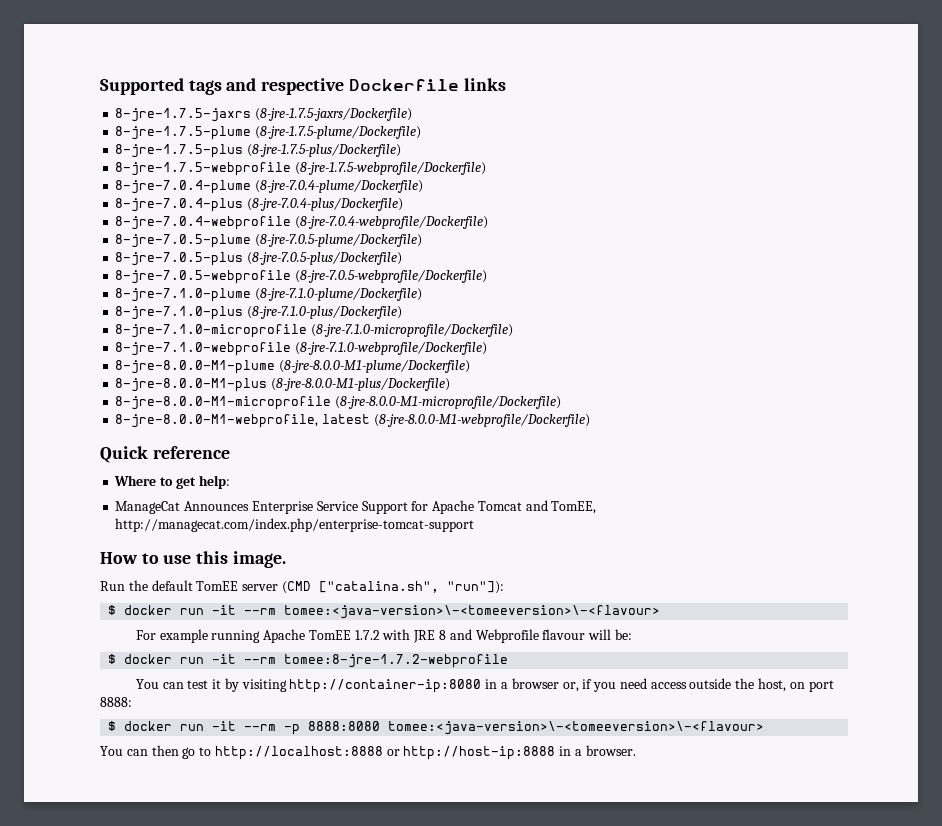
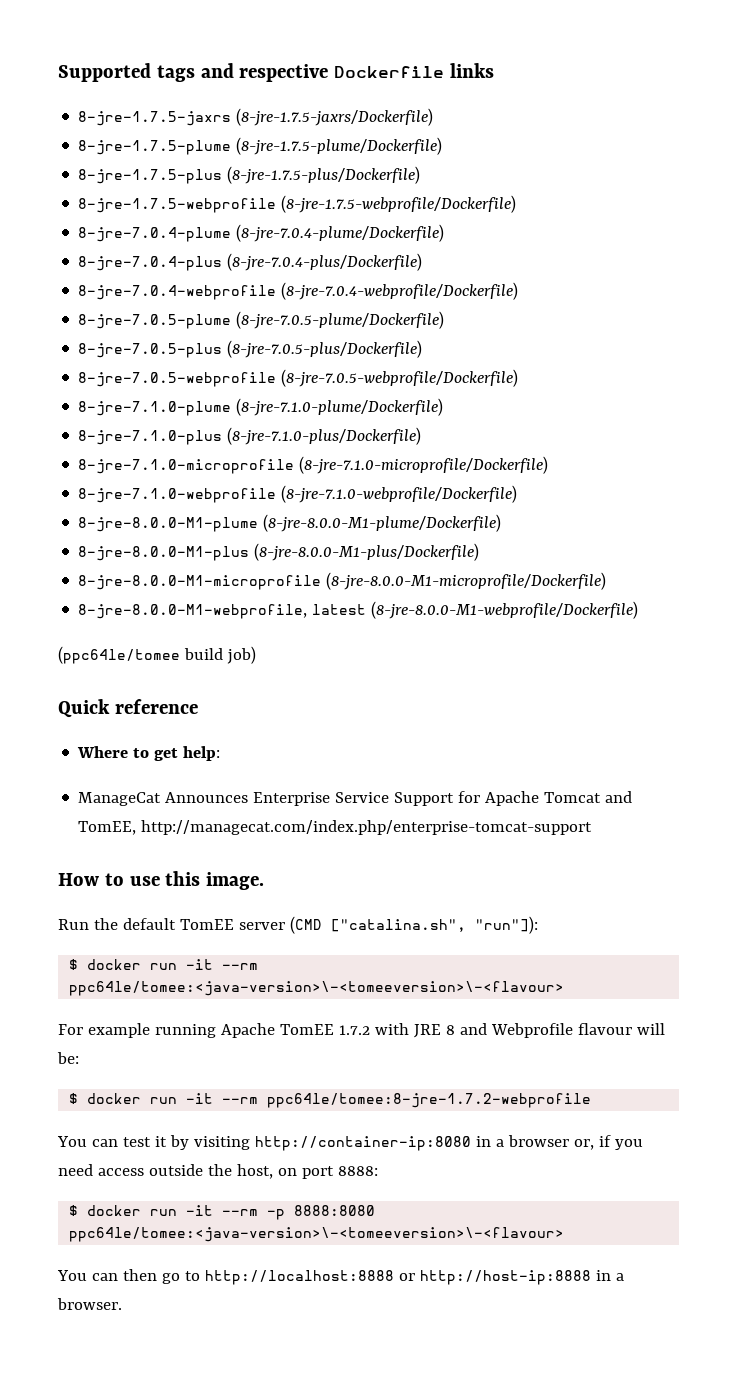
+ (ppc64le/tomee build job)
- $ docker run -it --rm tomee:<java-version>\-<tomeeversion>\-<flavour>
+ $ docker run -it --rm ppc64le/tomee:<java-version>\-<tomeeversion>\-<flavour>
- $ docker run -it --rm tomee:8-jre-1.7.2-webprofile
+ $ docker run -it --rm ppc64le/tomee:8-jre-1.7.2-webprofile
- $ docker run -it --rm -p 8888:8080 tomee:<java-version>\-<tomeeversion>\-<flavour>
+ $ docker run -it --rm -p 8888:8080 ppc64le/tomee:<java-version>\-<tomeeversion>\-<flavour>

